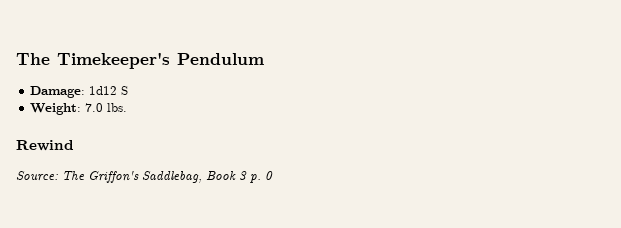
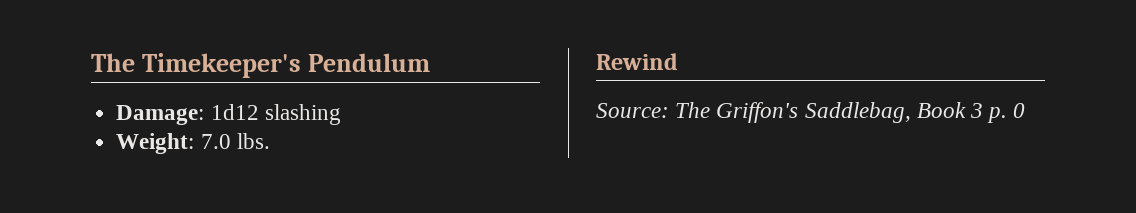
- Damage: 1d12 S
+ Damage: 1d12 slashing

